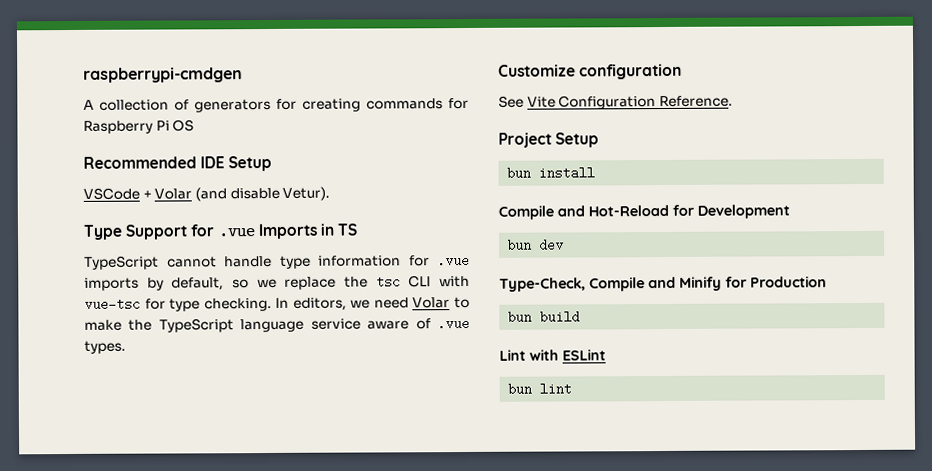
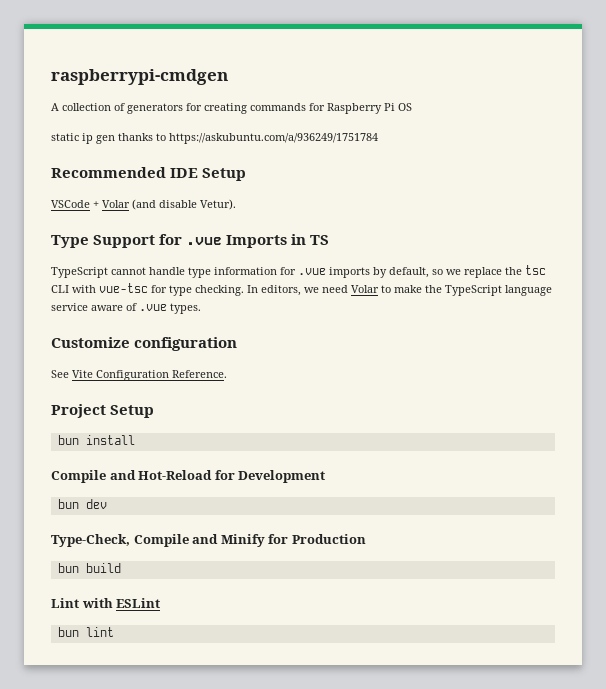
+ static ip gen thanks to https://askubuntu.com/a/936249/1751784

